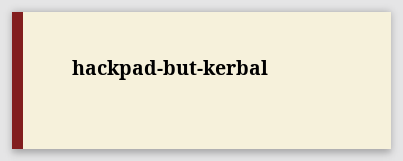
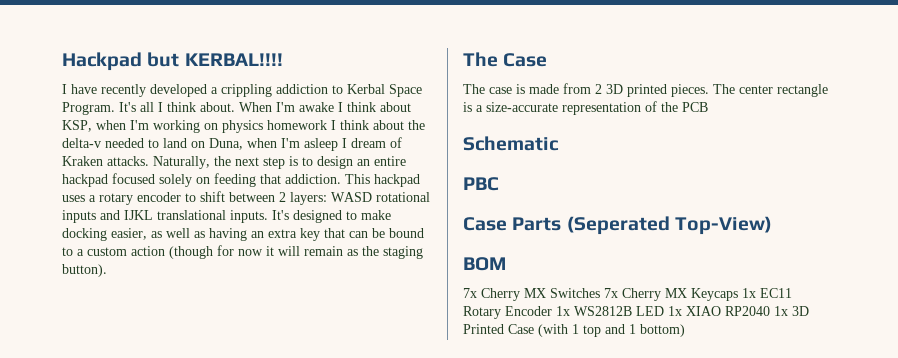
- hackpad-but-kerbal
+ Hackpad but KERBAL!!!!
+ I have recently developed a crippling addiction to Kerbal Space Program. It's all I think about. When I'm awake I think about KSP, when I'm working on physics homework I think about the delta-v needed to land on Duna, when I'm asleep I dream of Kraken attacks. Naturally, the next step is to design an entire hackpad focused solely on feeding that addiction. This hackpad uses a rotary encoder to shift between 2 layers: WASD rotational inputs and IJKL translational inputs. It's designed to make docking easier, as well as having an extra key that can be bound to a custom action (though for now it will remain as the staging button).
+ The Case
+ The case is made from 2 3D printed pieces. The center rectangle is a size-accurate representation of the PCB
+ Schematic
+ PBC
+ Case Parts (Seperated Top-View)
+ BOM
+ 7x Cherry MX Switches 7x Cherry MX Keycaps 1x EC11 Rotary Encoder 1x WS2812B LED 1x XIAO RP2040 1x 3D Printed Case (with 1 top and 1 bottom)

